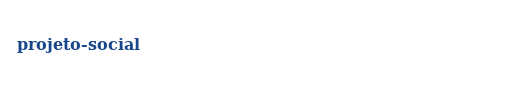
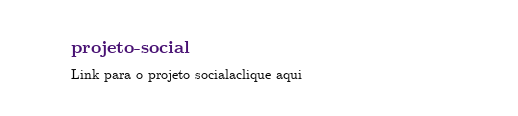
+ Link para o projeto socialaclique aqui

